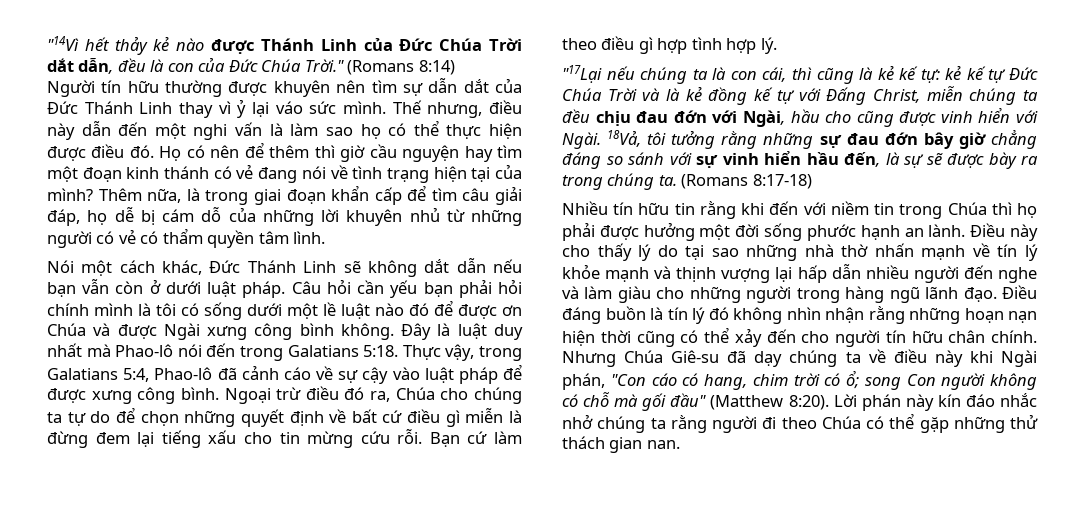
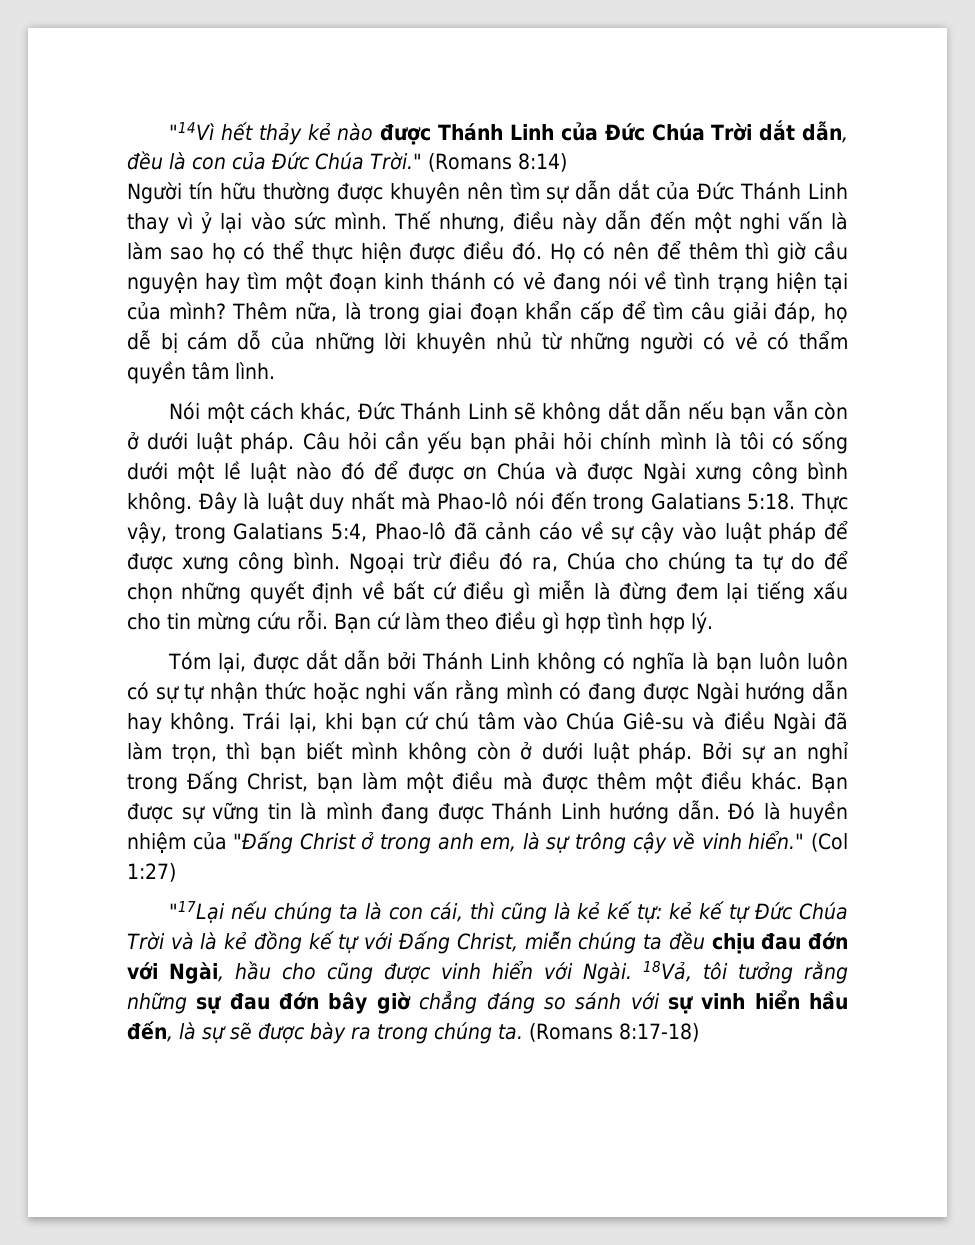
- Người tín hữu thường được khuyên nên tìm sự dẫn dắt của Đức Thánh Linh thay vì ỷ lại váo sức mình.
+ Người tín hữu thường được khuyên nên tìm sự dẫn dắt của Đức Thánh Linh thay vì ỷ lại vào sức mình.
+ Tóm lại, được dắt dẫn bởi Thánh Linh không có nghĩa là bạn luôn luôn có sự tự nhận thức hoặc nghi vấn rằng mình có đang được Ngài hướng dẫn hay không. Trái lại, khi bạn cứ chú tâm vào Chúa Giê-su và điều Ngài đã làm trọn, thì bạn biết mình không còn ở dưới luật pháp. Bởi sự an nghỉ trong Đấng Christ, bạn làm một điều mà được thêm một điều khác. Bạn được sự vững tin là mình đang được Thánh Linh hướng dẫn. Đó là huyền nhiệm của "Ðấng Christ ở trong anh em, là sự trông cậy về vinh hiển." (Col 1:27)
- Nhiều tín hữu tin rằng khi đến với niềm tin trong Chúa thì họ phải được hưởng một đời sống phước hạnh an lành. Điều này cho thấy lý do tại sao những nhà thờ nhấn mạnh về tín lý khỏe mạnh và thịnh vượng lại hấp dẫn nhiều người đến nghe và làm giàu cho những người trong hàng ngũ lãnh đạo. Điều đáng buồn là tín lý đó không nhìn nhận rằng những hoạn nạn hiện thời cũng có thể xảy đến cho người tín hữu chân chính. Nhưng Chúa Giê-su đã dạy chúng ta về điều này khi Ngài phán, "Con cáo có hang, chim trời có ổ; song Con người không có chỗ mà gối đầu" (Matthew 8:20). Lời phán này kín đáo nhắc nhở chúng ta rằng người đi theo Chúa có thể gặp những thử thách gian nan.

